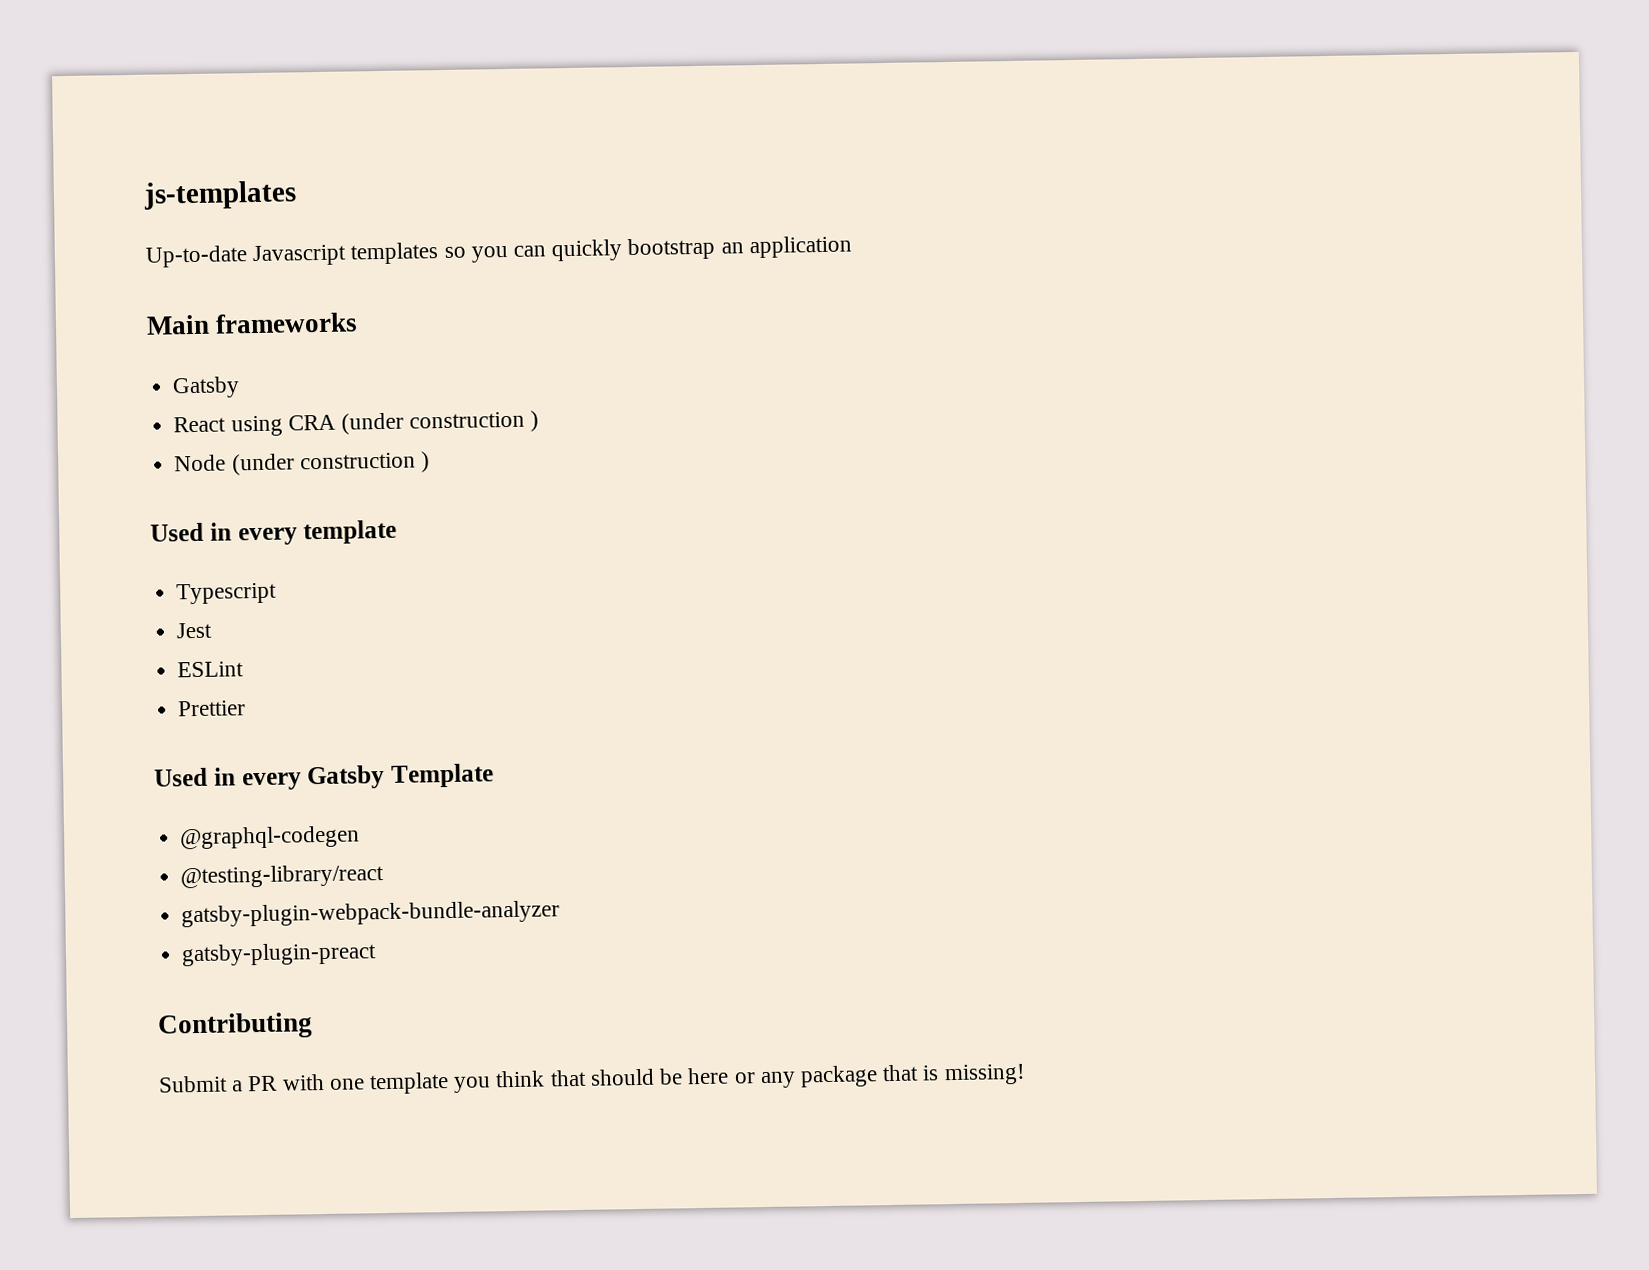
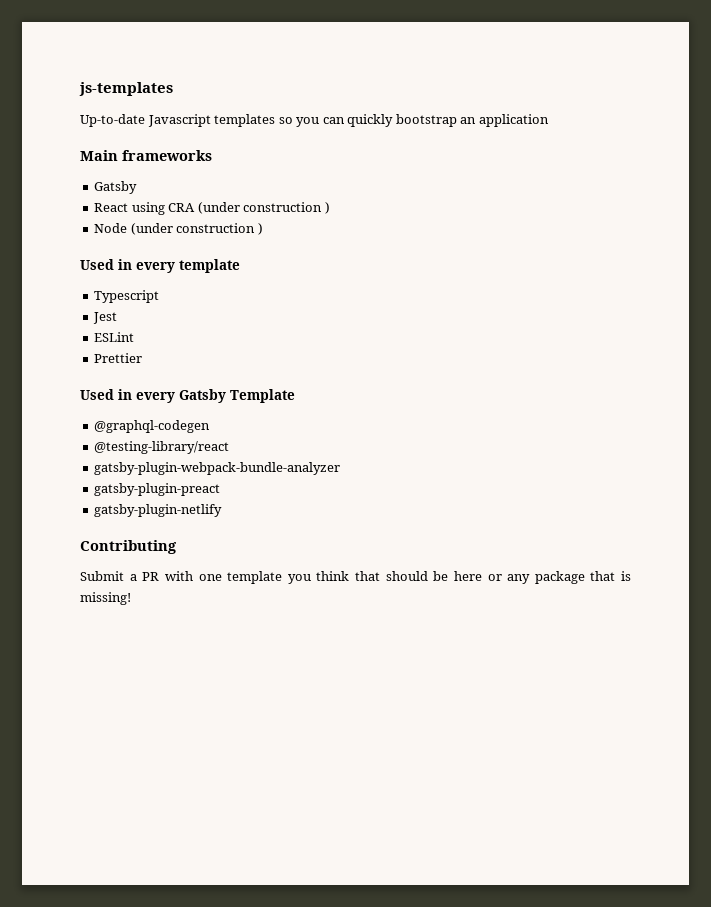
+ gatsby-plugin-netlify

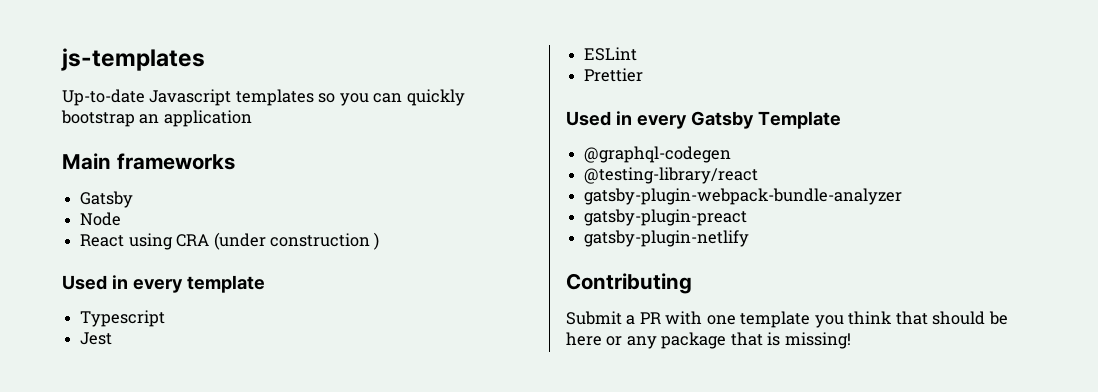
+ Node
- Node (under construction )

